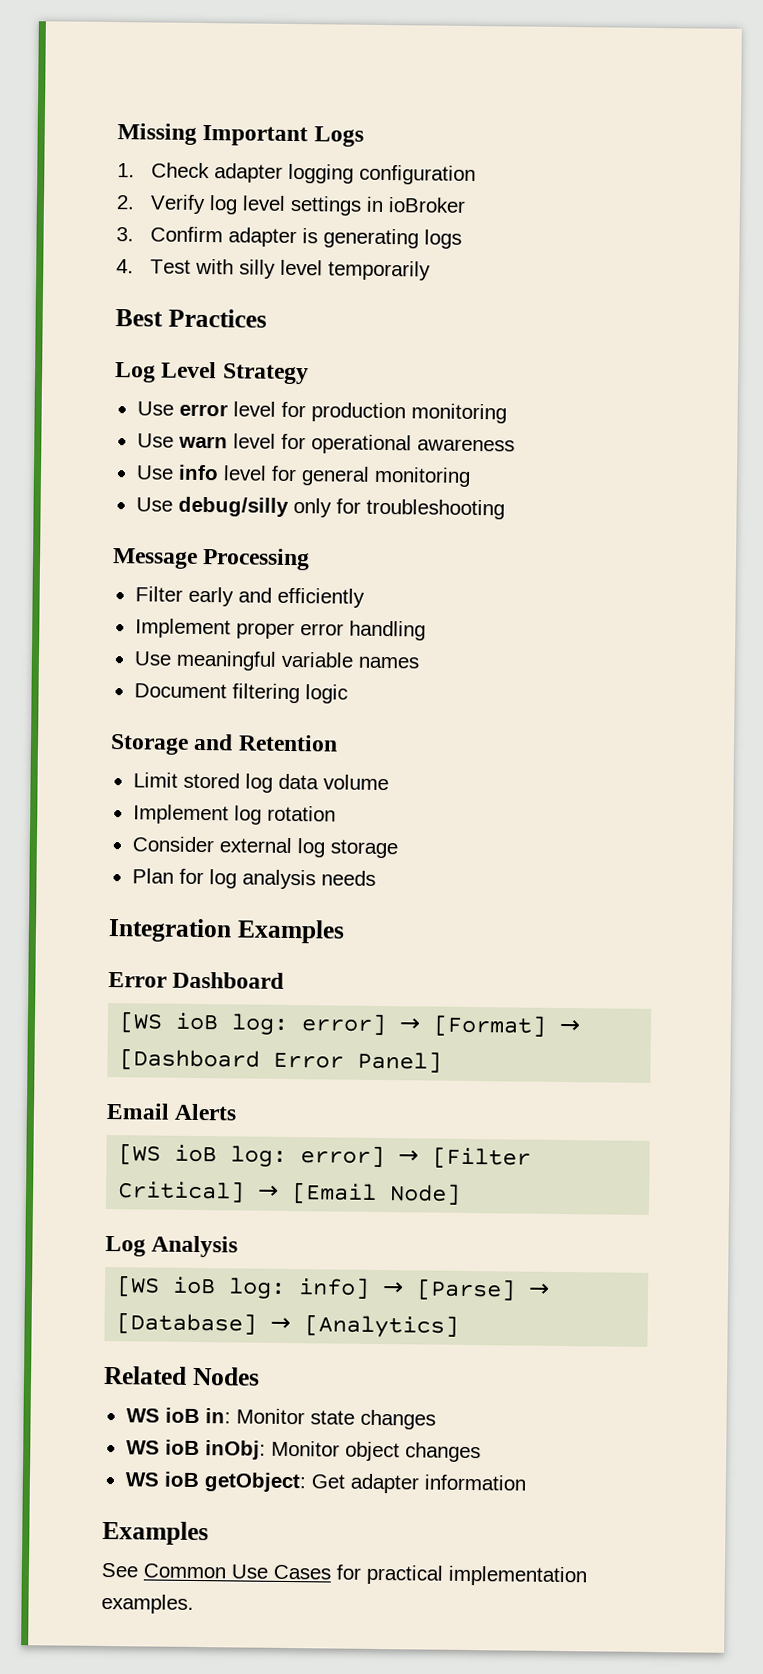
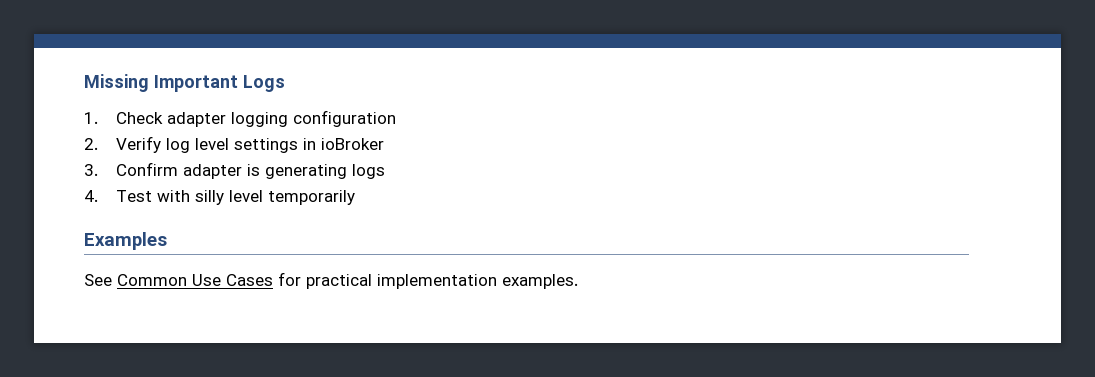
- Best Practices
- Log Level Strategy
- Use error level for production monitoring
- Use warn level for operational awareness
- Use info level for general monitoring
- Use debug/silly only for troubleshooting
- Message Processing
- Filter early and efficiently
- Implement proper error handling
- Use meaningful variable names
- Document filtering logic
- Storage and Retention
- Limit stored log data volume
- Implement log rotation
- Consider external log storage
- Plan for log analysis needs
- Integration Examples
- Error Dashboard
- [WS ioB log: error] → [Format] → [Dashboard Error Panel]
- Email Alerts
- [WS ioB log: error] → [Filter Critical] → [Email Node]
- Log Analysis
- [WS ioB log: info] → [Parse] → [Database] → [Analytics]
- Related Nodes
- WS ioB in: Monitor state changes
- WS ioB inObj: Monitor object changes
- WS ioB getObject: Get adapter information

